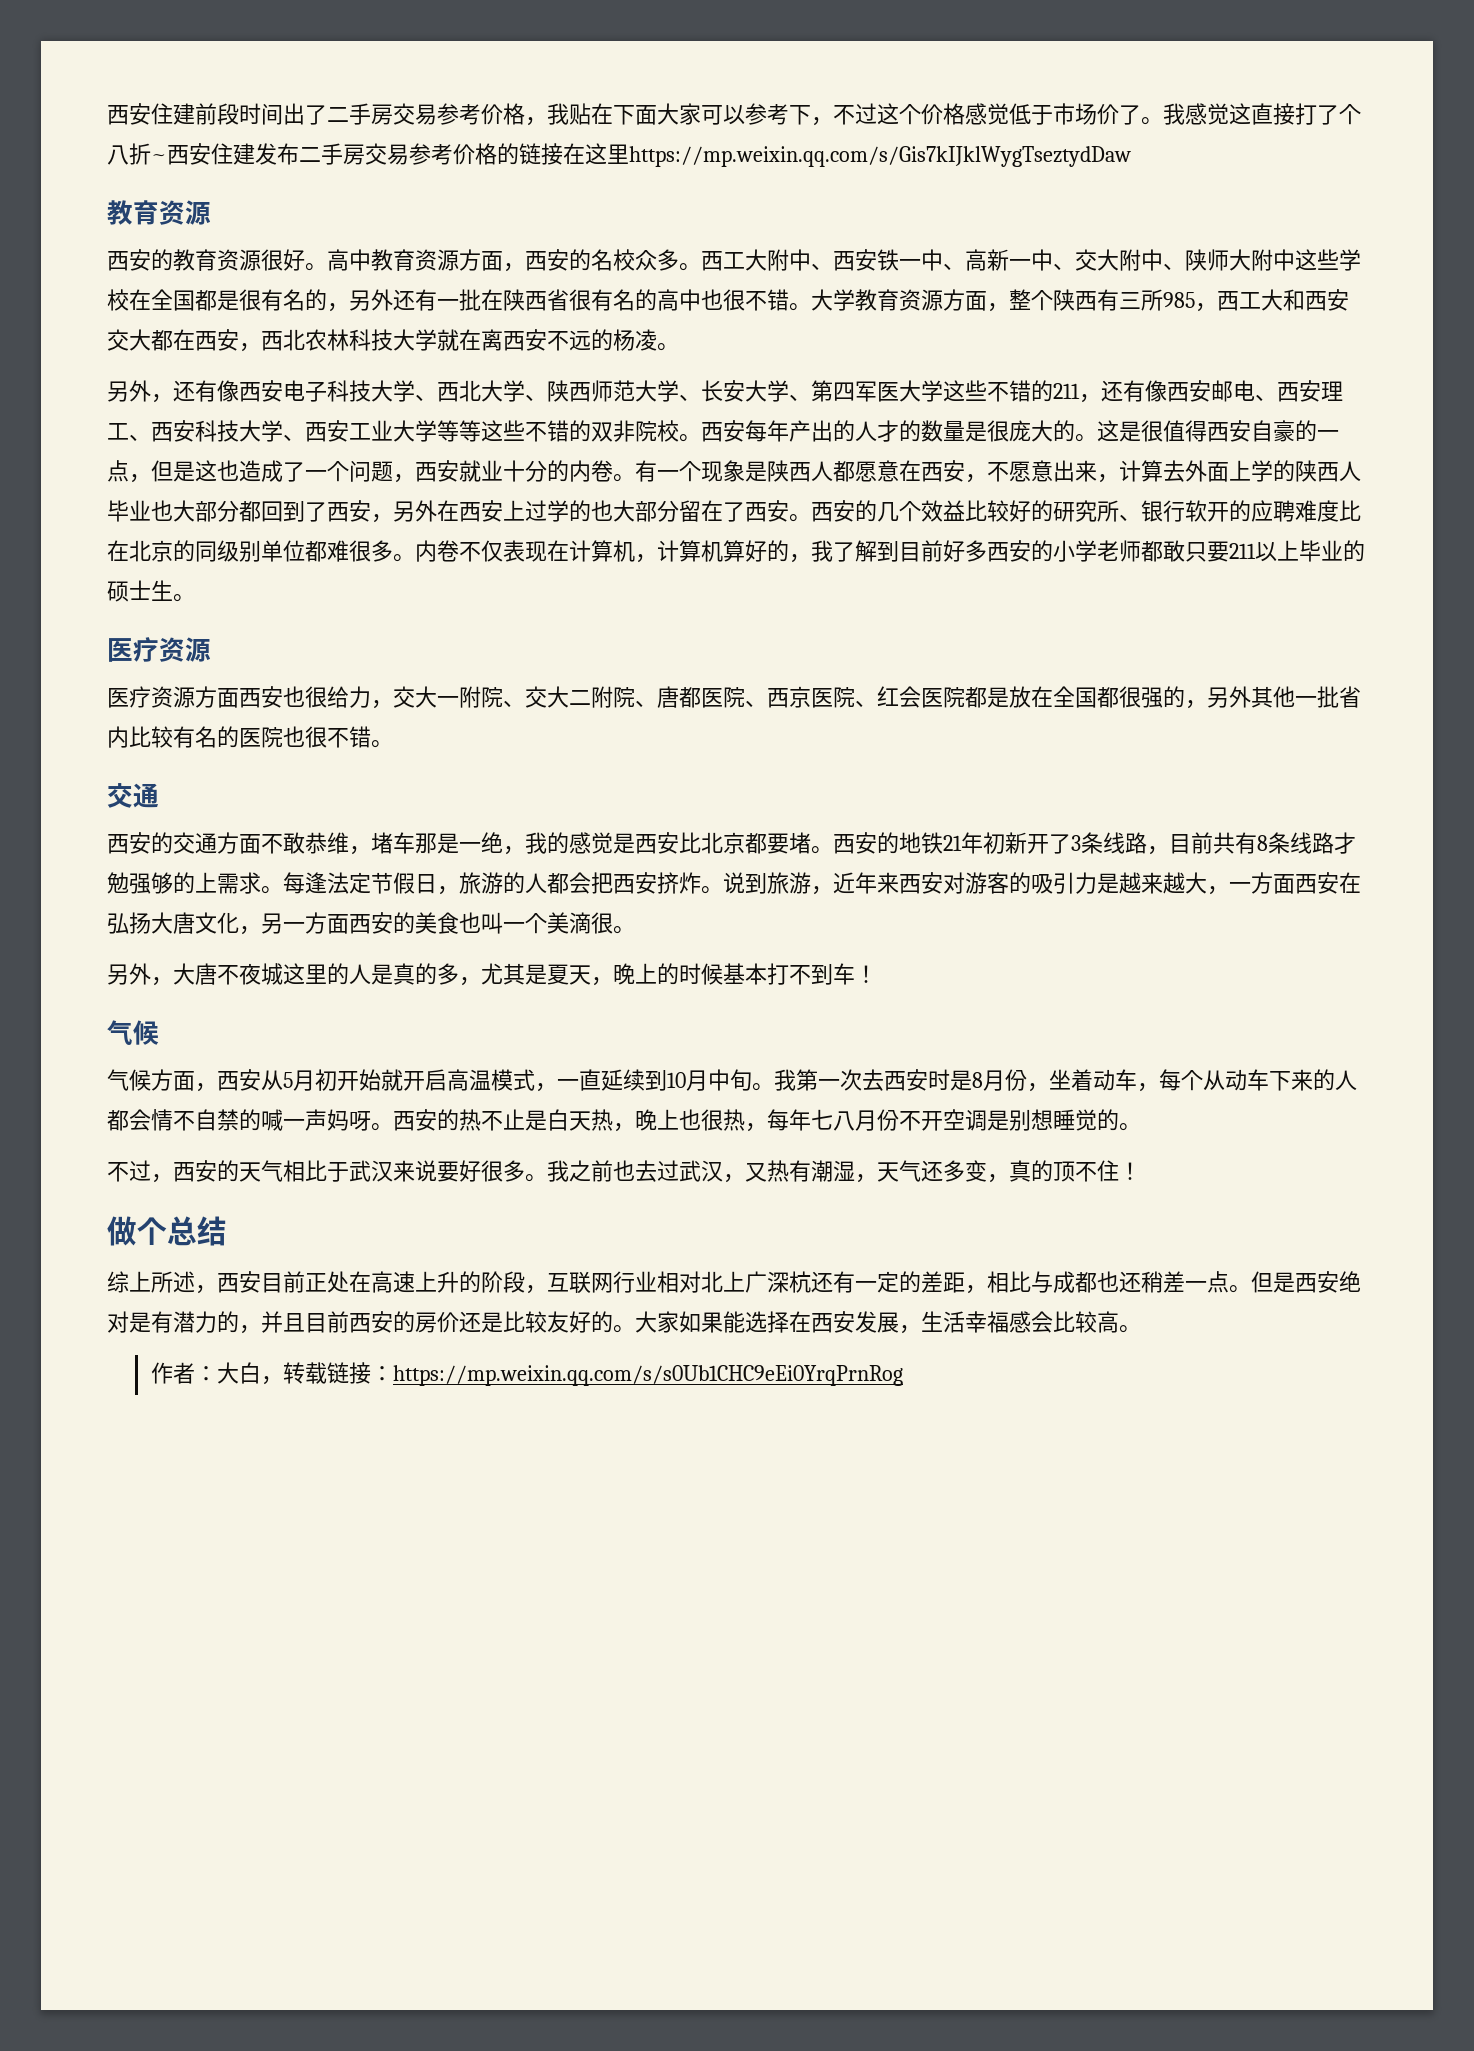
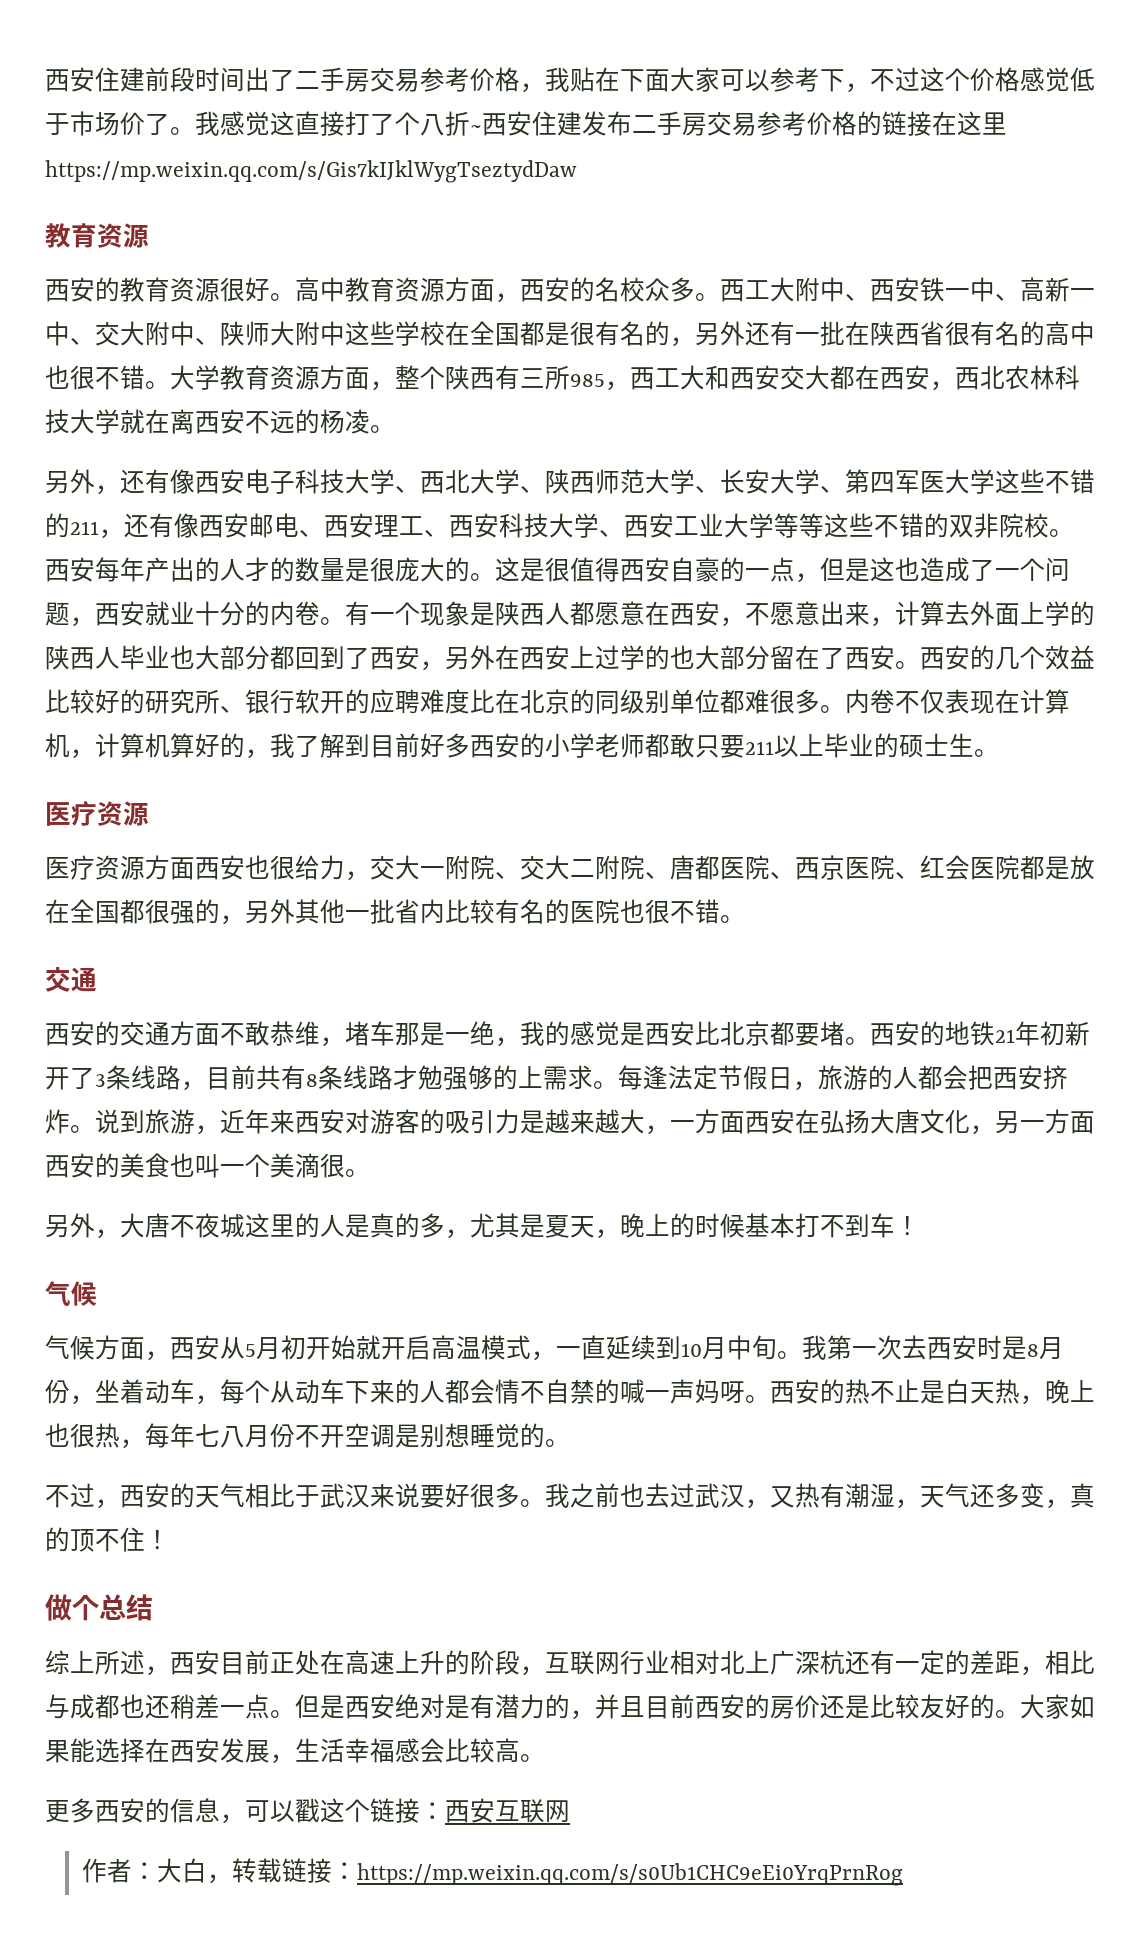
+ 更多西安的信息，可以戳这个链接：西安互联网

